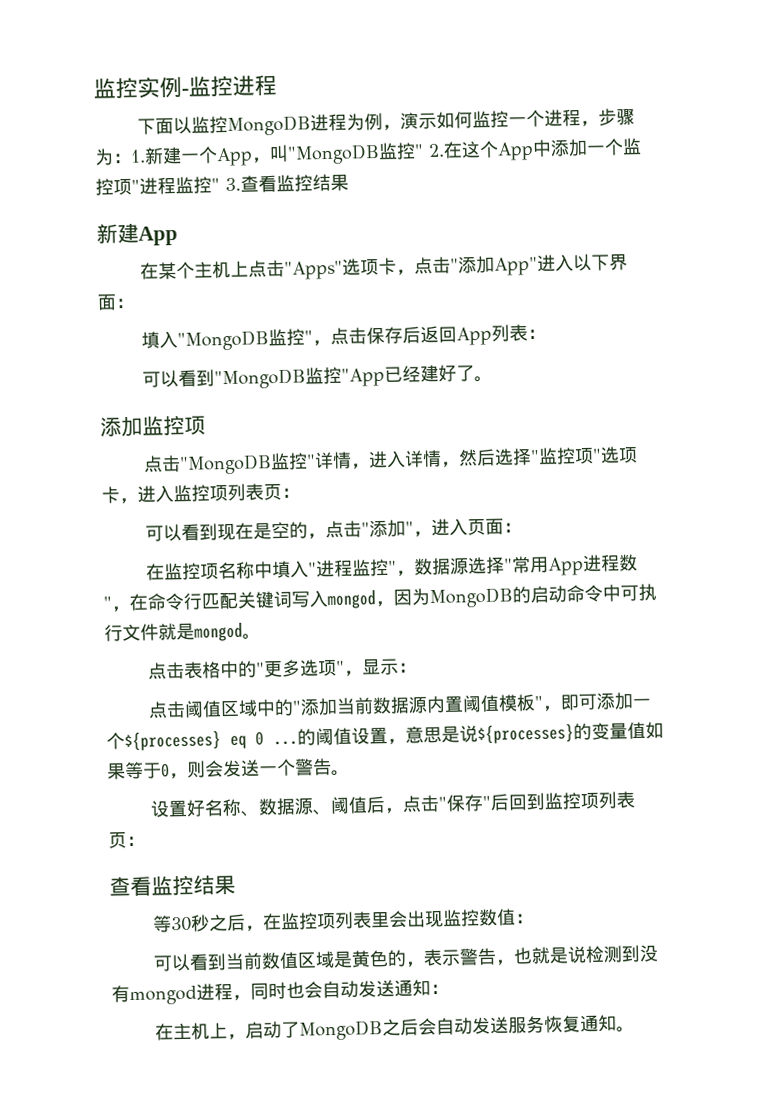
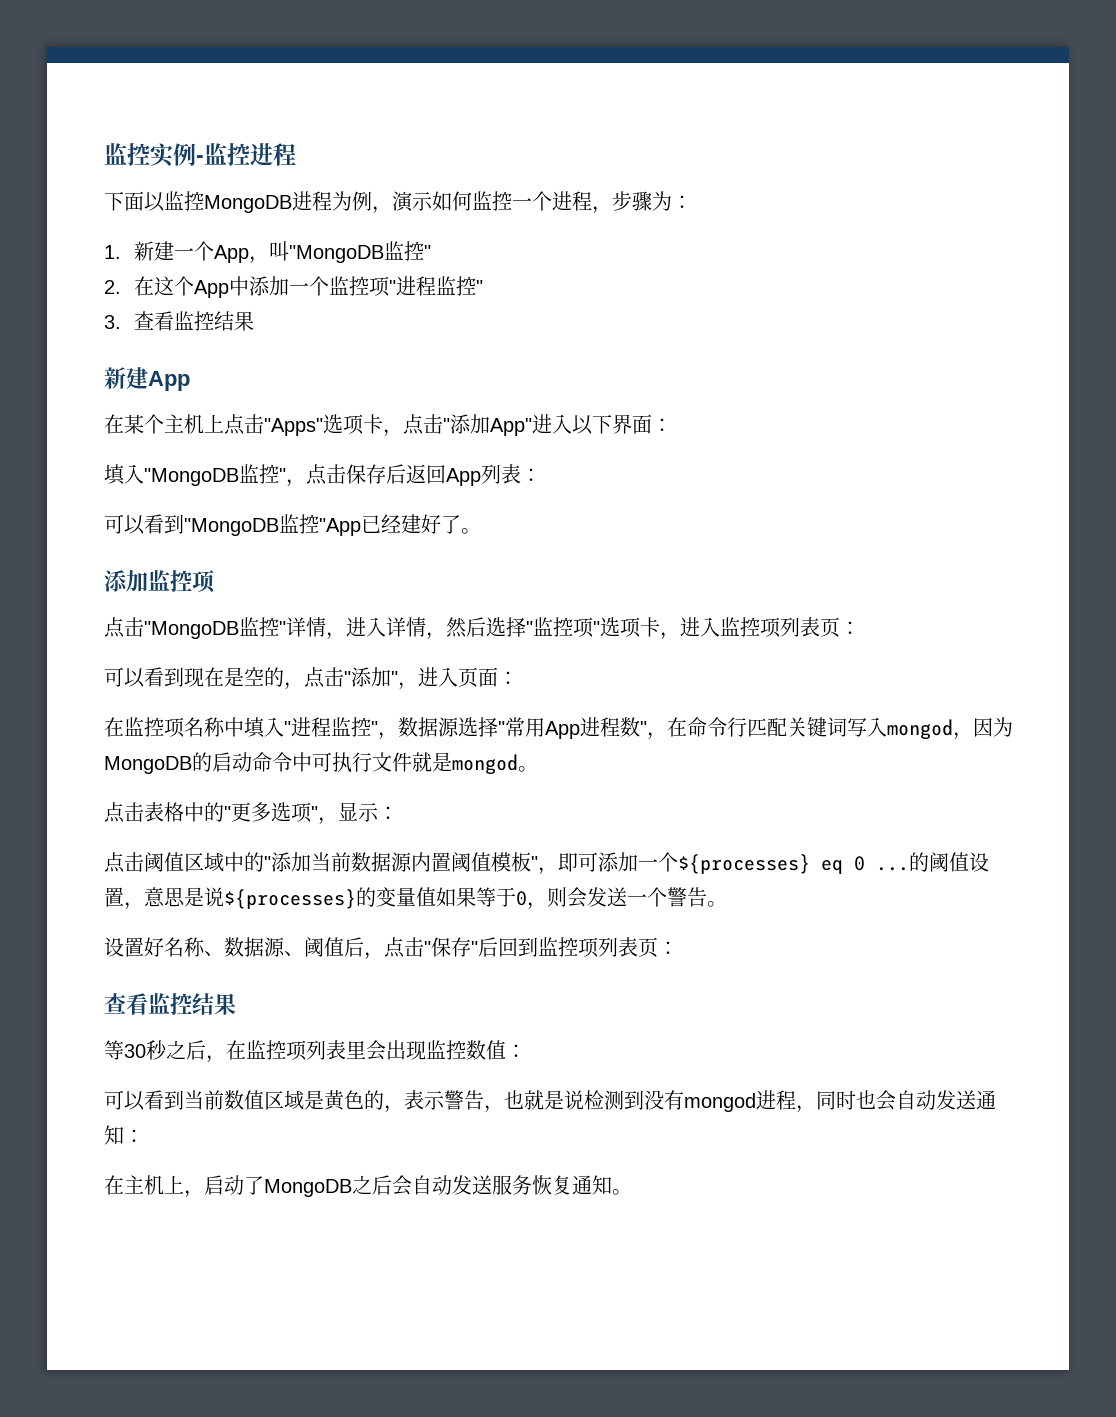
- 下面以监控MongoDB进程为例，演示如何监控一个进程，步骤为：1.新建一个App，叫"MongoDB监控" 2.在这个App中添加一个监控项"进程监控" 3.查看监控结果
+ 下面以监控MongoDB进程为例，演示如何监控一个进程，步骤为：
+ 1.新建一个App，叫"MongoDB监控"
+ 2.在这个App中添加一个监控项"进程监控"
+ 3.查看监控结果

